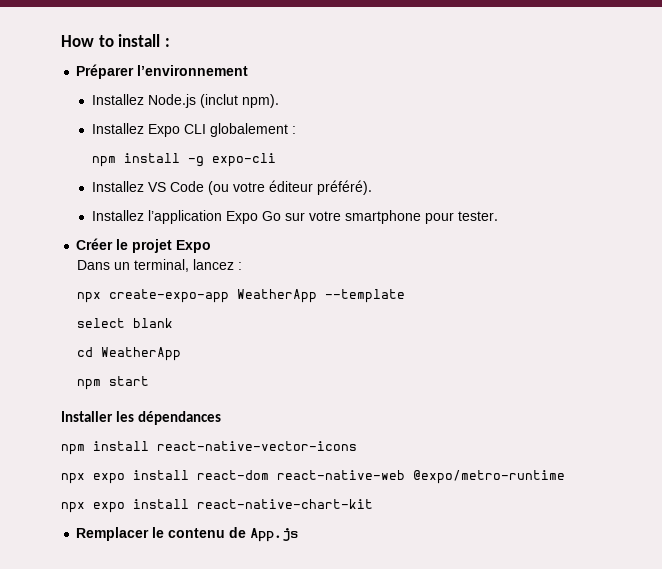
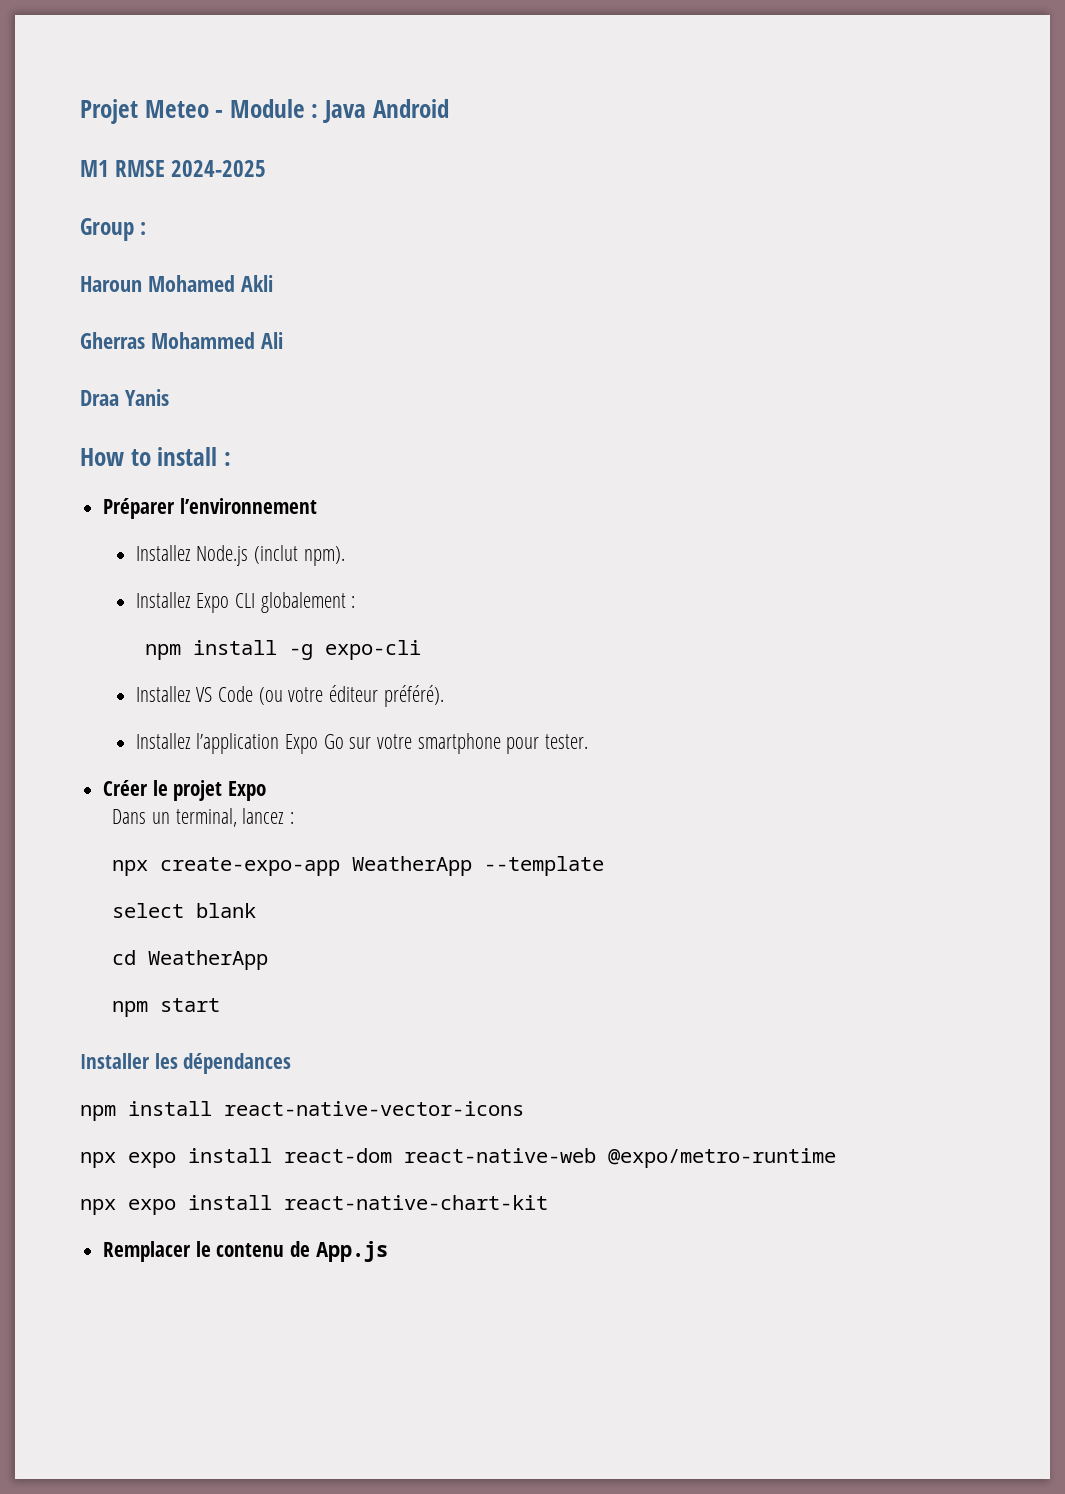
+ Projet Meteo - Module : Java Android
+ M1 RMSE 2024-2025
+ Group :
+ Haroun Mohamed Akli
+ Gherras Mohammed Ali
+ Draa Yanis

